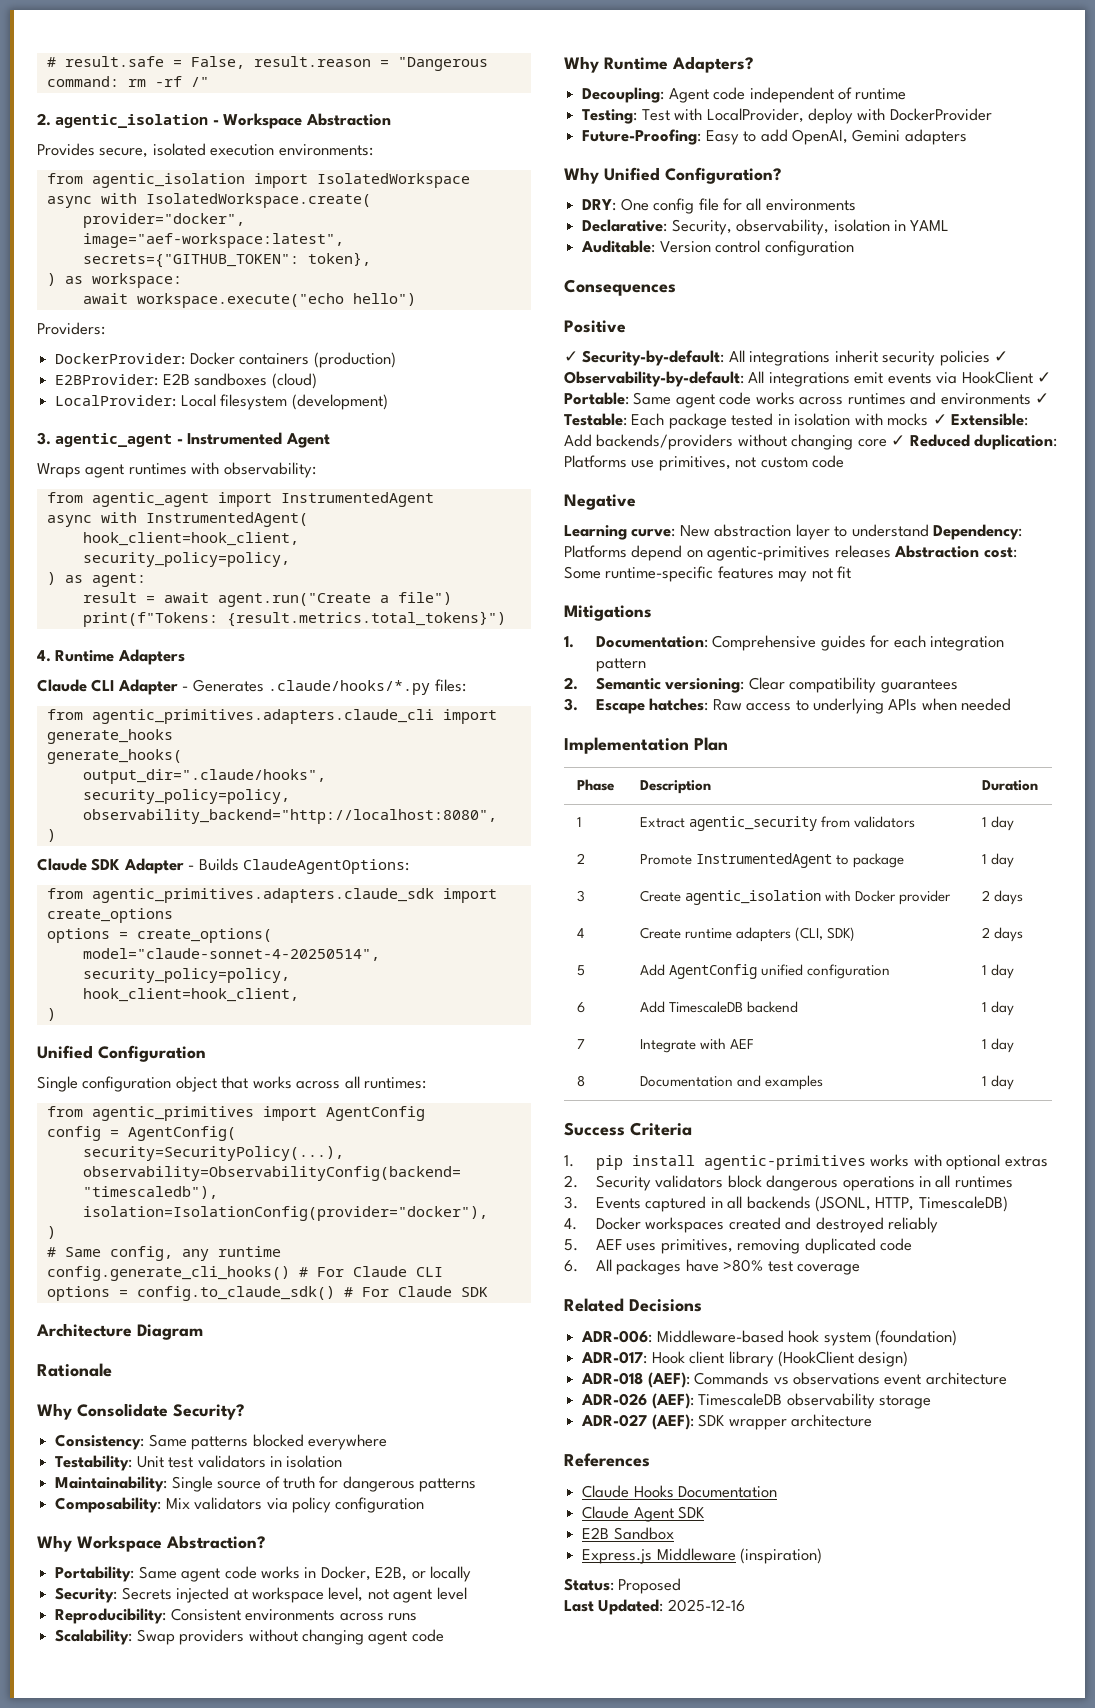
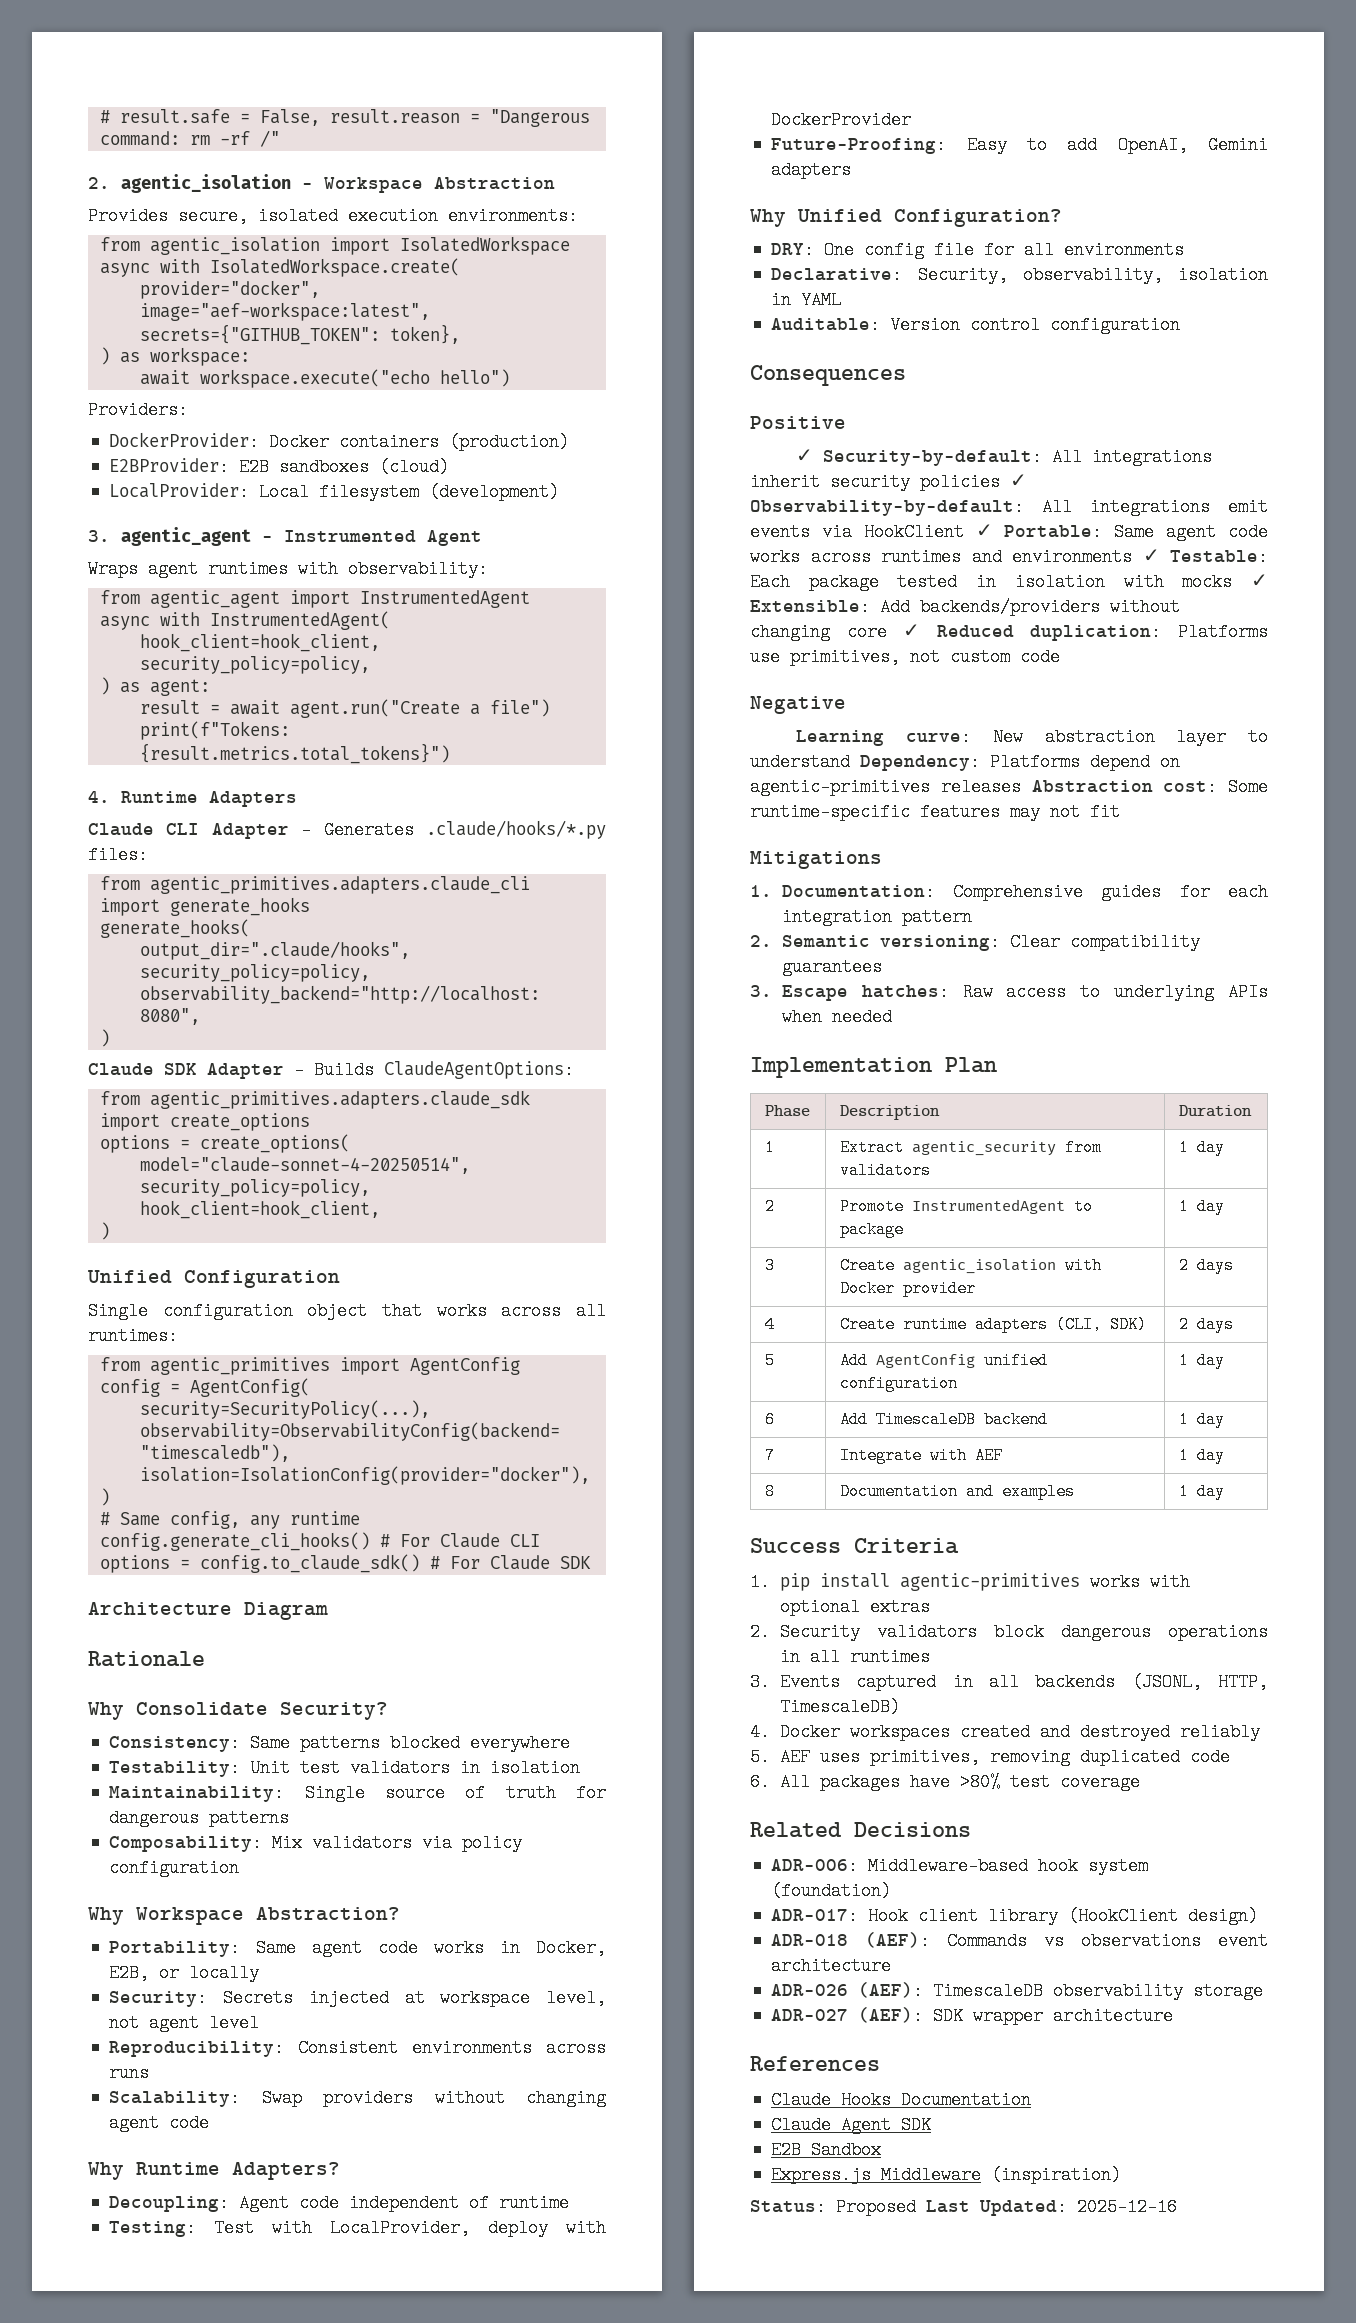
- Status: Proposed
- Last Updated: 2025-12-16
+ Status: Proposed Last Updated: 2025-12-16

